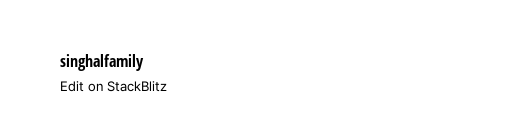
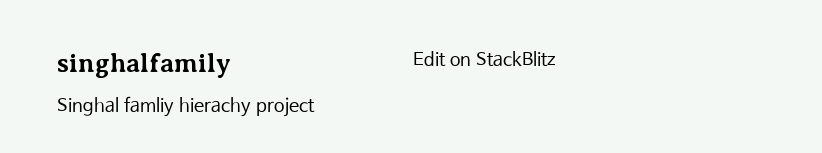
+ Singhal famliy hierachy project

